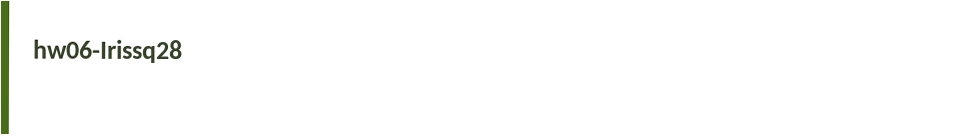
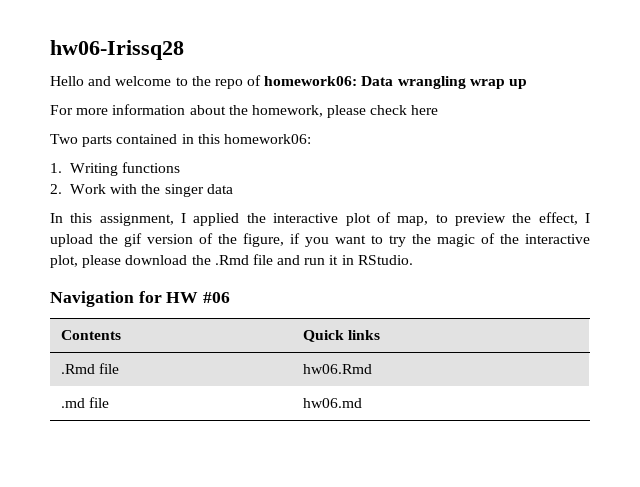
+ Hello and welcome to the repo of homework06: Data wrangling wrap up
+ For more information about the homework, please check here
+ Two parts contained in this homework06:
+ 1. Writing functions
+ 2. Work with the singer data
+ In this assignment, I applied the interactive plot of map, to preview the effect, I upload the gif version of the figure, if you want to try the magic of the interactive plot, please download the .Rmd file and run it in RStudio.
+ Navigation for HW #06
+ Contents | Quick links
+ .Rmd file | hw06.Rmd
+ .md file | hw06.md

